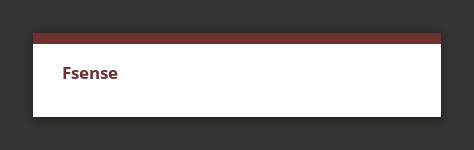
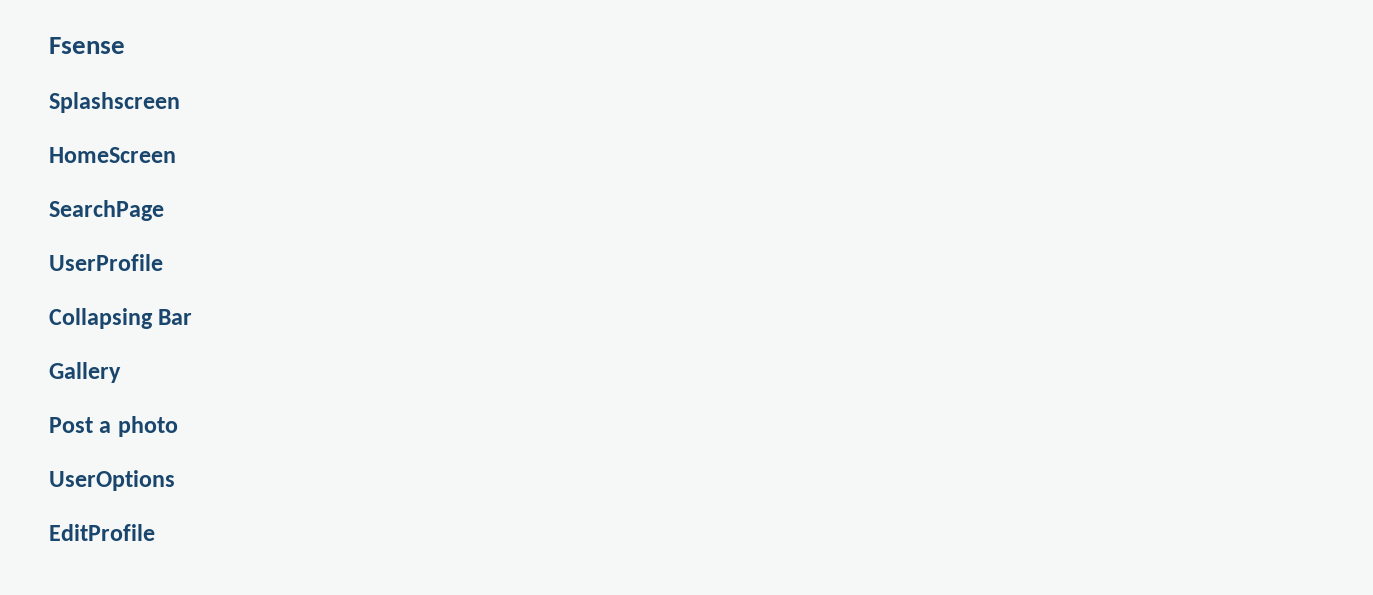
+ Splashscreen
+ HomeScreen
+ SearchPage
+ UserProfile
+ Collapsing Bar
+ Gallery
+ Post a photo
+ UserOptions
+ EditProfile

